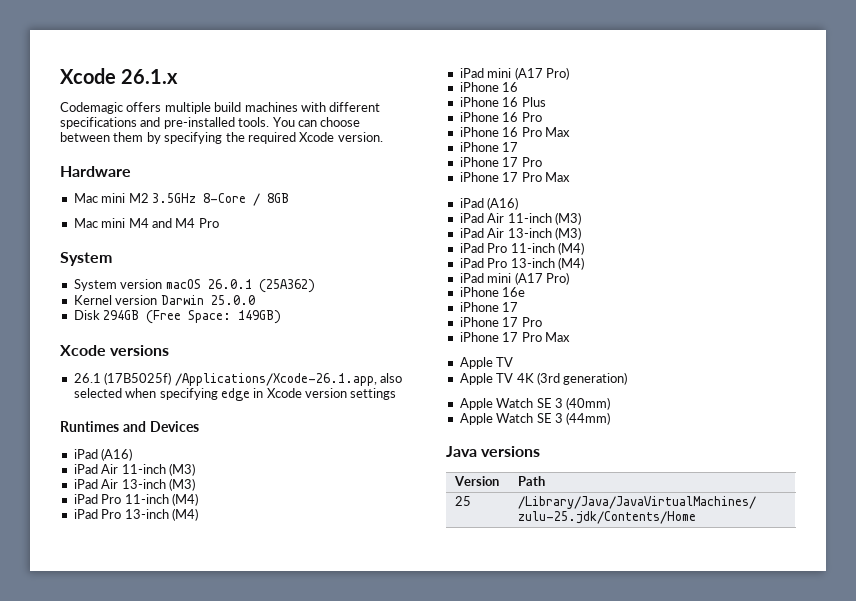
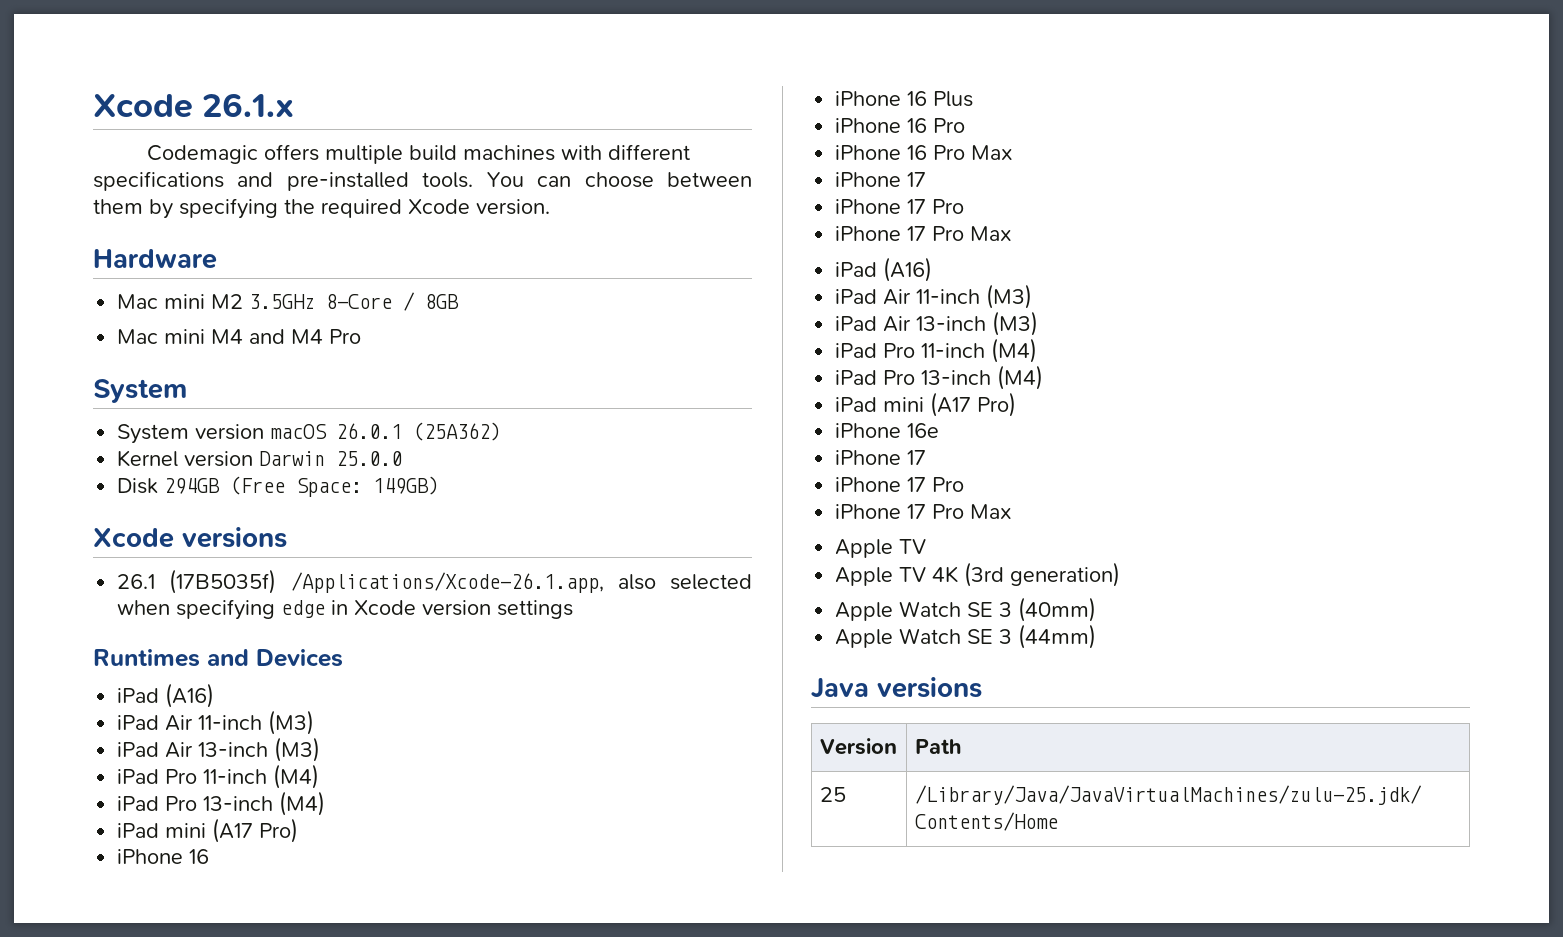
- 26.1 (17B5025f) /Applications/Xcode-26.1.app, also selected when specifying edge in Xcode version settings
+ 26.1 (17B5035f) /Applications/Xcode-26.1.app, also selected when specifying edge in Xcode version settings

